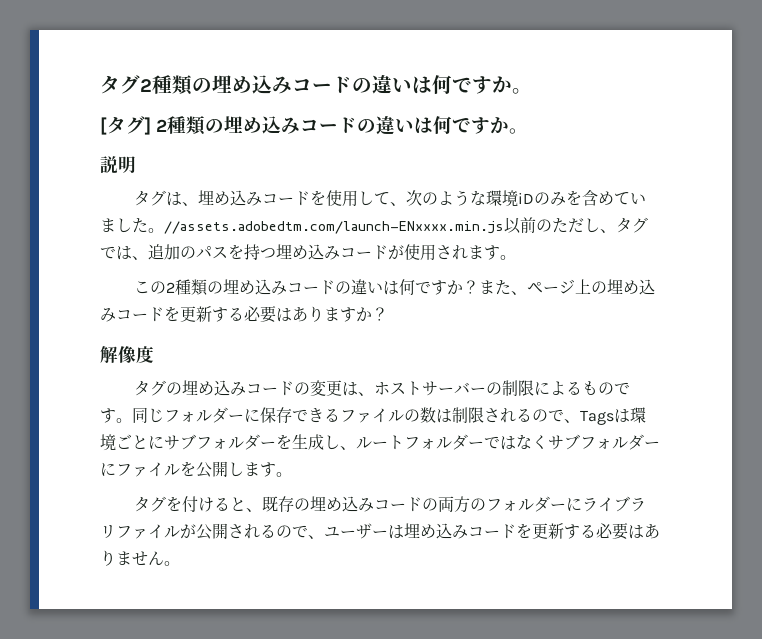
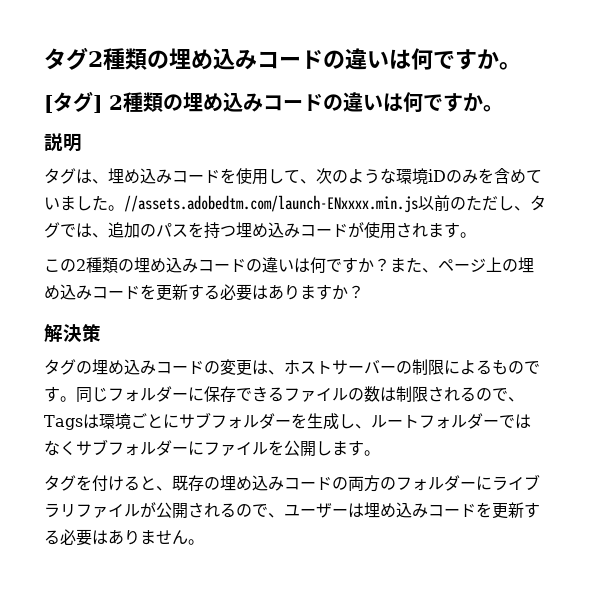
- 解像度
+ 解決策

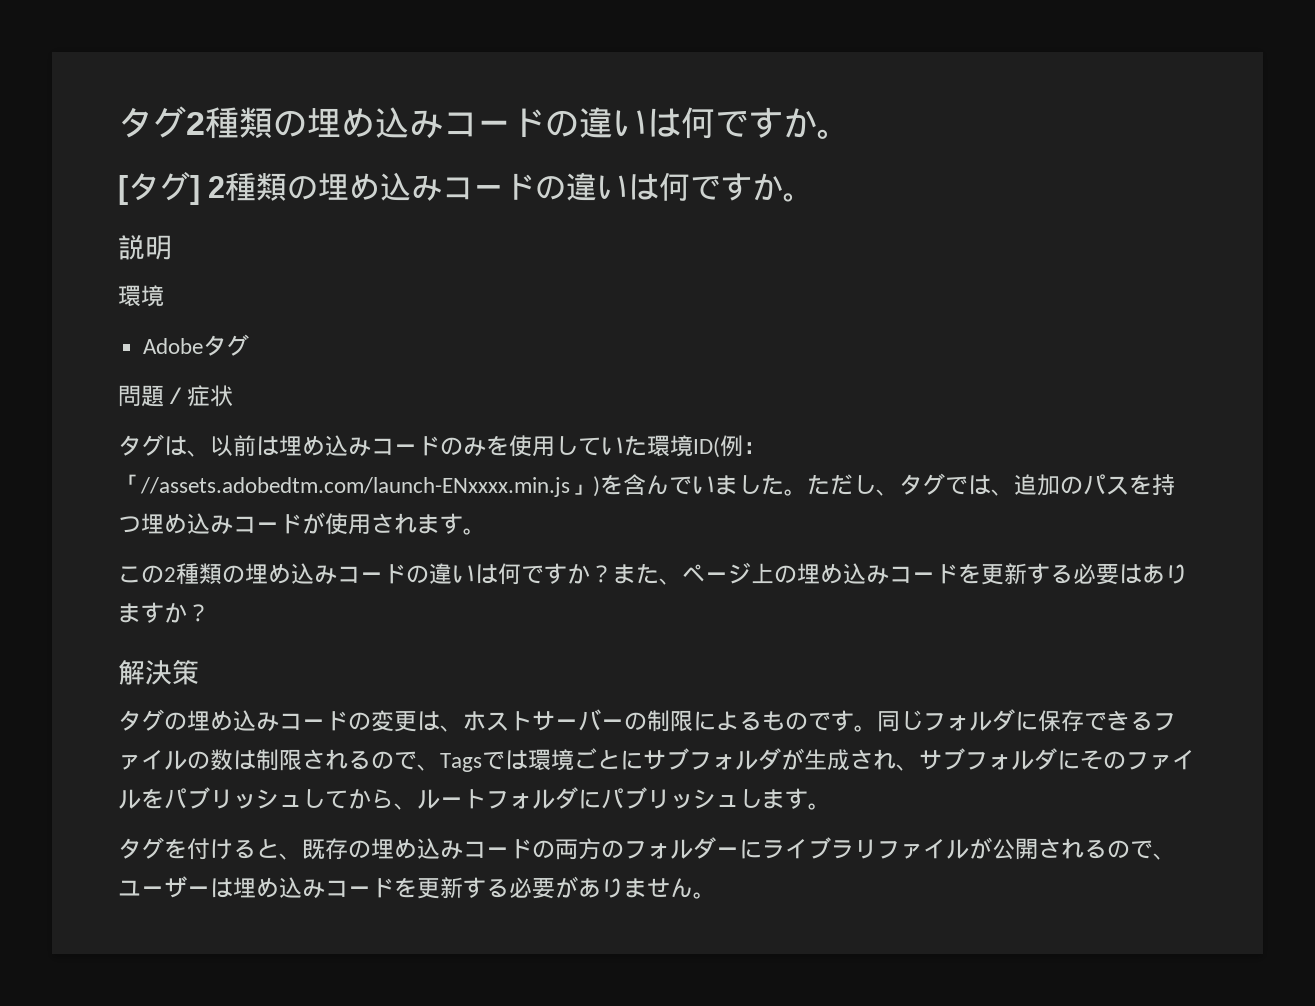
  説明
+ 環境
+ Adobeタグ
+ 問題／症状
- タグは、埋め込みコードを使用して、次のような環境iDのみを含めていました。//assets.adobedtm.com/launch-ENxxxx.min.js以前のただし、タグでは、追加のパスを持つ埋め込みコードが使用されます。
+ タグは、以前は埋め込みコードのみを使用していた環境ID(例：「//assets.adobedtm.com/launch-ENxxxx.min.js」)を含んでいました。ただし、タグでは、追加のパスを持つ埋め込みコードが使用されます。
- 同じフォルダーに保存できるファイルの数は制限されるので、Tagsは環境ごとにサブフォルダーを生成し、ルートフォルダーではなくサブフォルダーにファイルを公開します。
+ 同じフォルダに保存できるファイルの数は制限されるので、Tagsでは環境ごとにサブフォルダが生成され、サブフォルダにそのファイルをパブリッシュしてから、ルートフォルダにパブリッシュします。
- タグを付けると、既存の埋め込みコードの両方のフォルダーにライブラリファイルが公開されるので、ユーザーは埋め込みコードを更新する必要はありません。
+ タグを付けると、既存の埋め込みコードの両方のフォルダーにライブラリファイルが公開されるので、ユーザーは埋め込みコードを更新する必要がありません。

